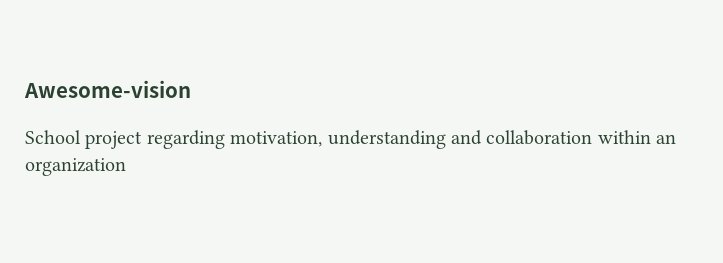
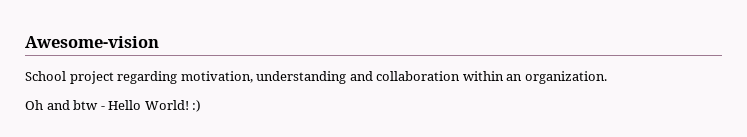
- School project regarding motivation, understanding and collaboration within an organization
+ School project regarding motivation, understanding and collaboration within an organization.
+ Oh and btw - Hello World! :)

